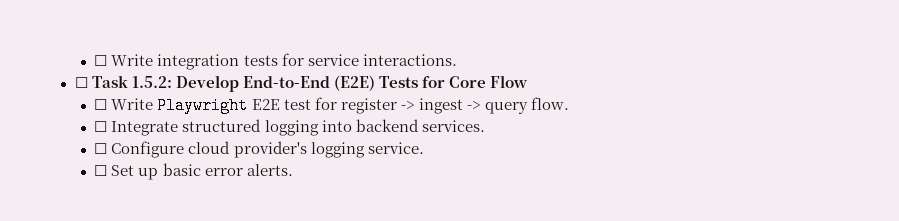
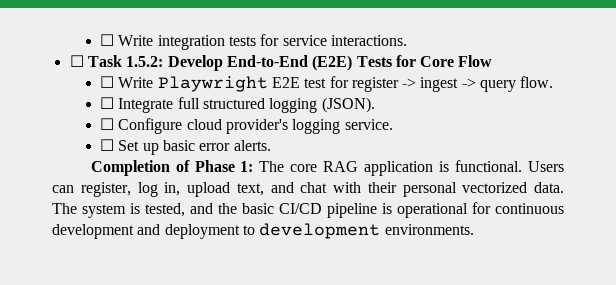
- ☐ Integrate structured logging into backend services.
+ ☐ Integrate full structured logging (JSON).
+ Completion of Phase 1: The core RAG application is functional. Users can register, log in, upload text, and chat with their personal vectorized data. The system is tested, and the basic CI/CD pipeline is operational for continuous development and deployment to development environments.

